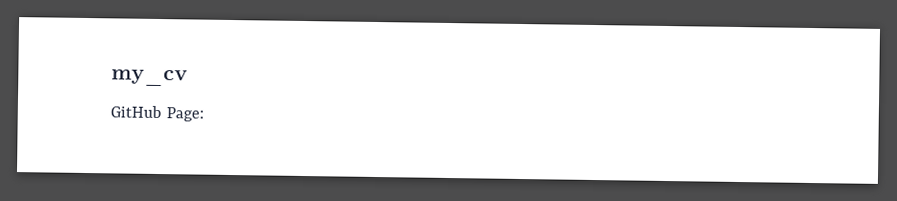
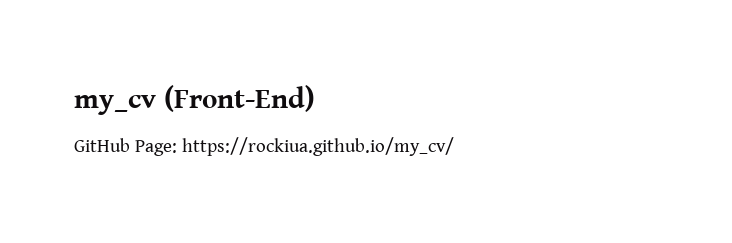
- my_cv
+ my_cv (Front-End)
- GitHub Page:
+ GitHub Page: https://rockiua.github.io/my_cv/

